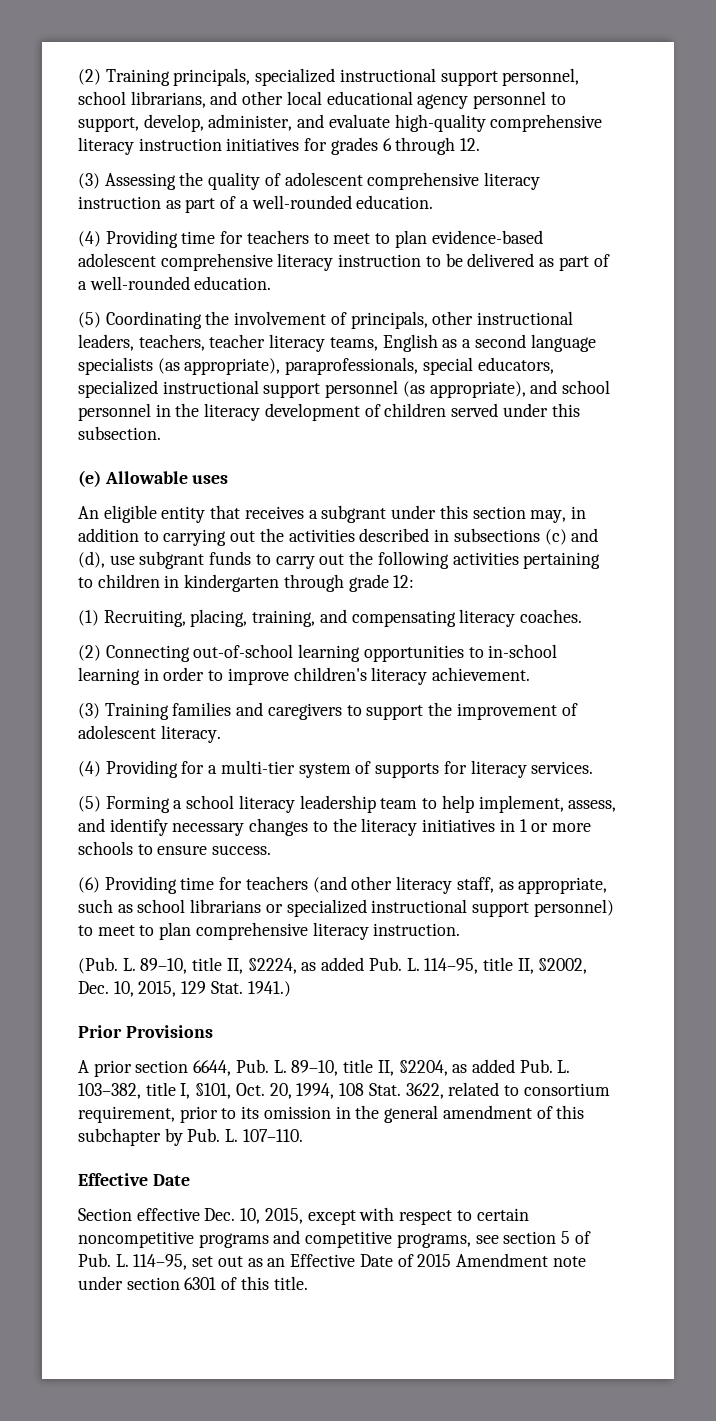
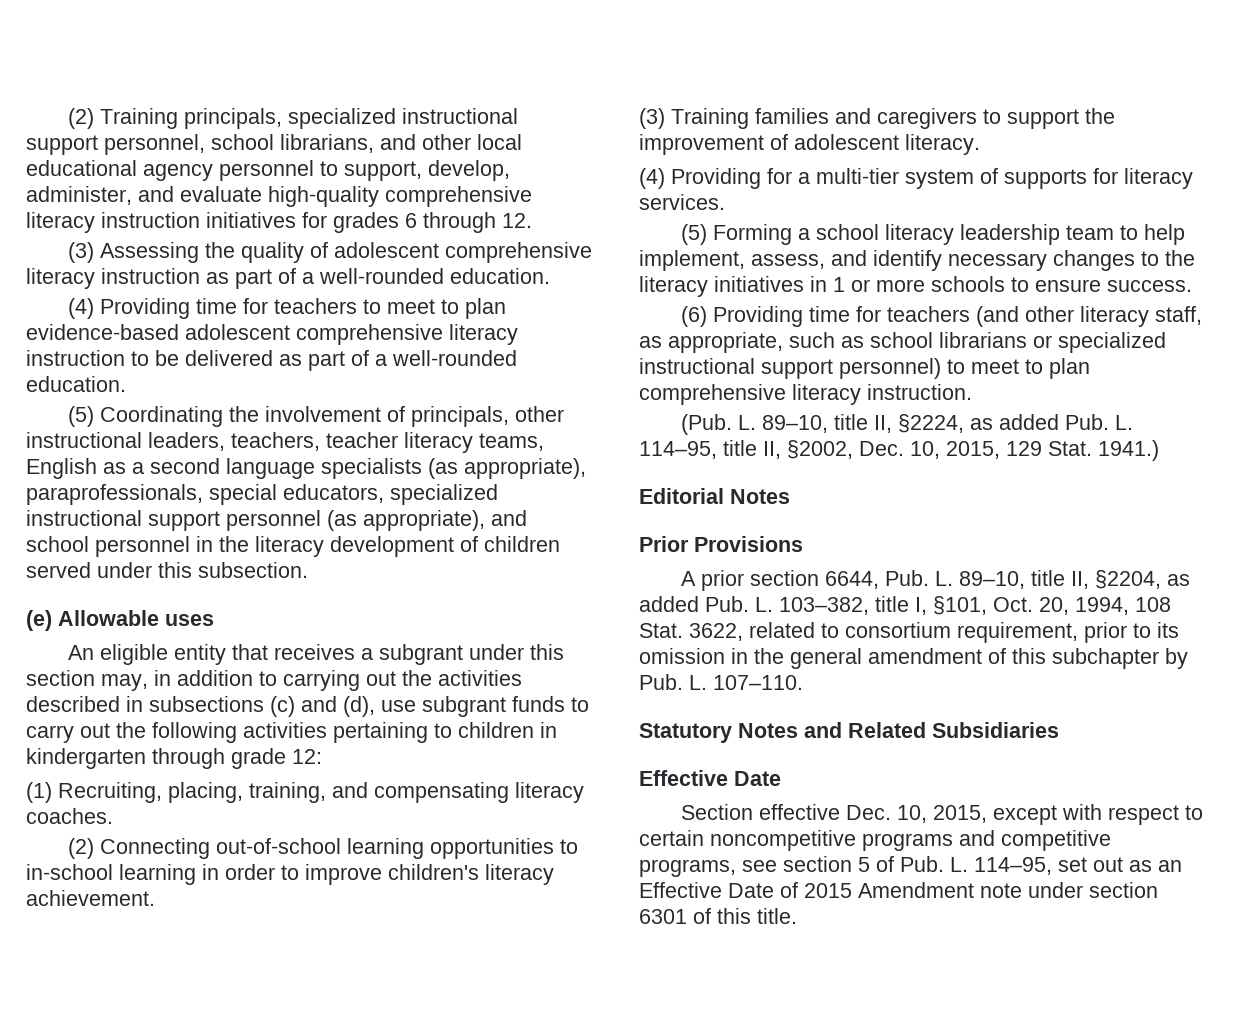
+ Editorial Notes
+ Statutory Notes and Related Subsidiaries

